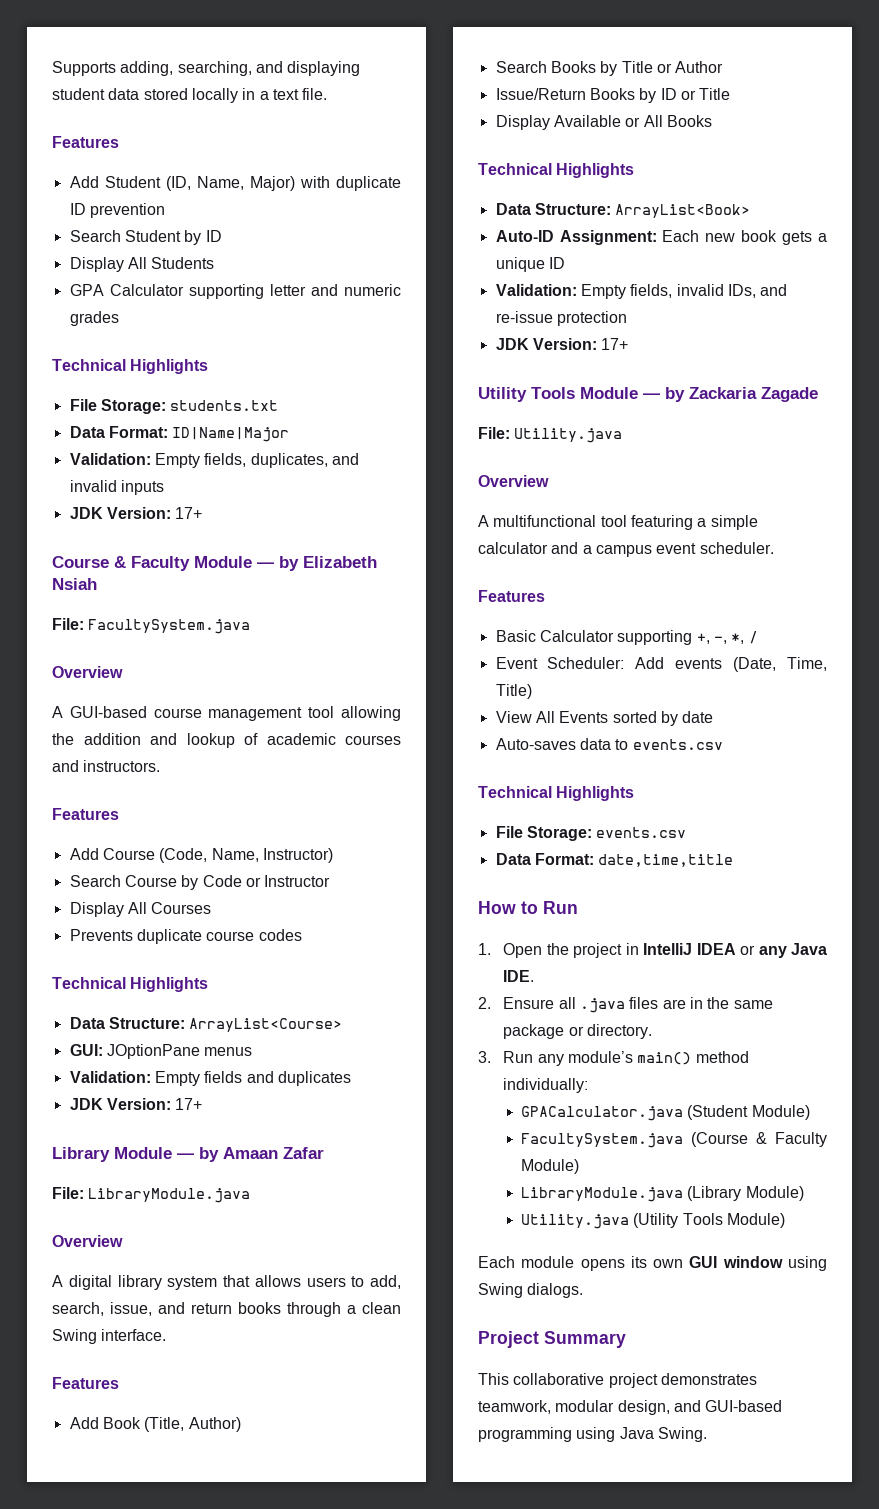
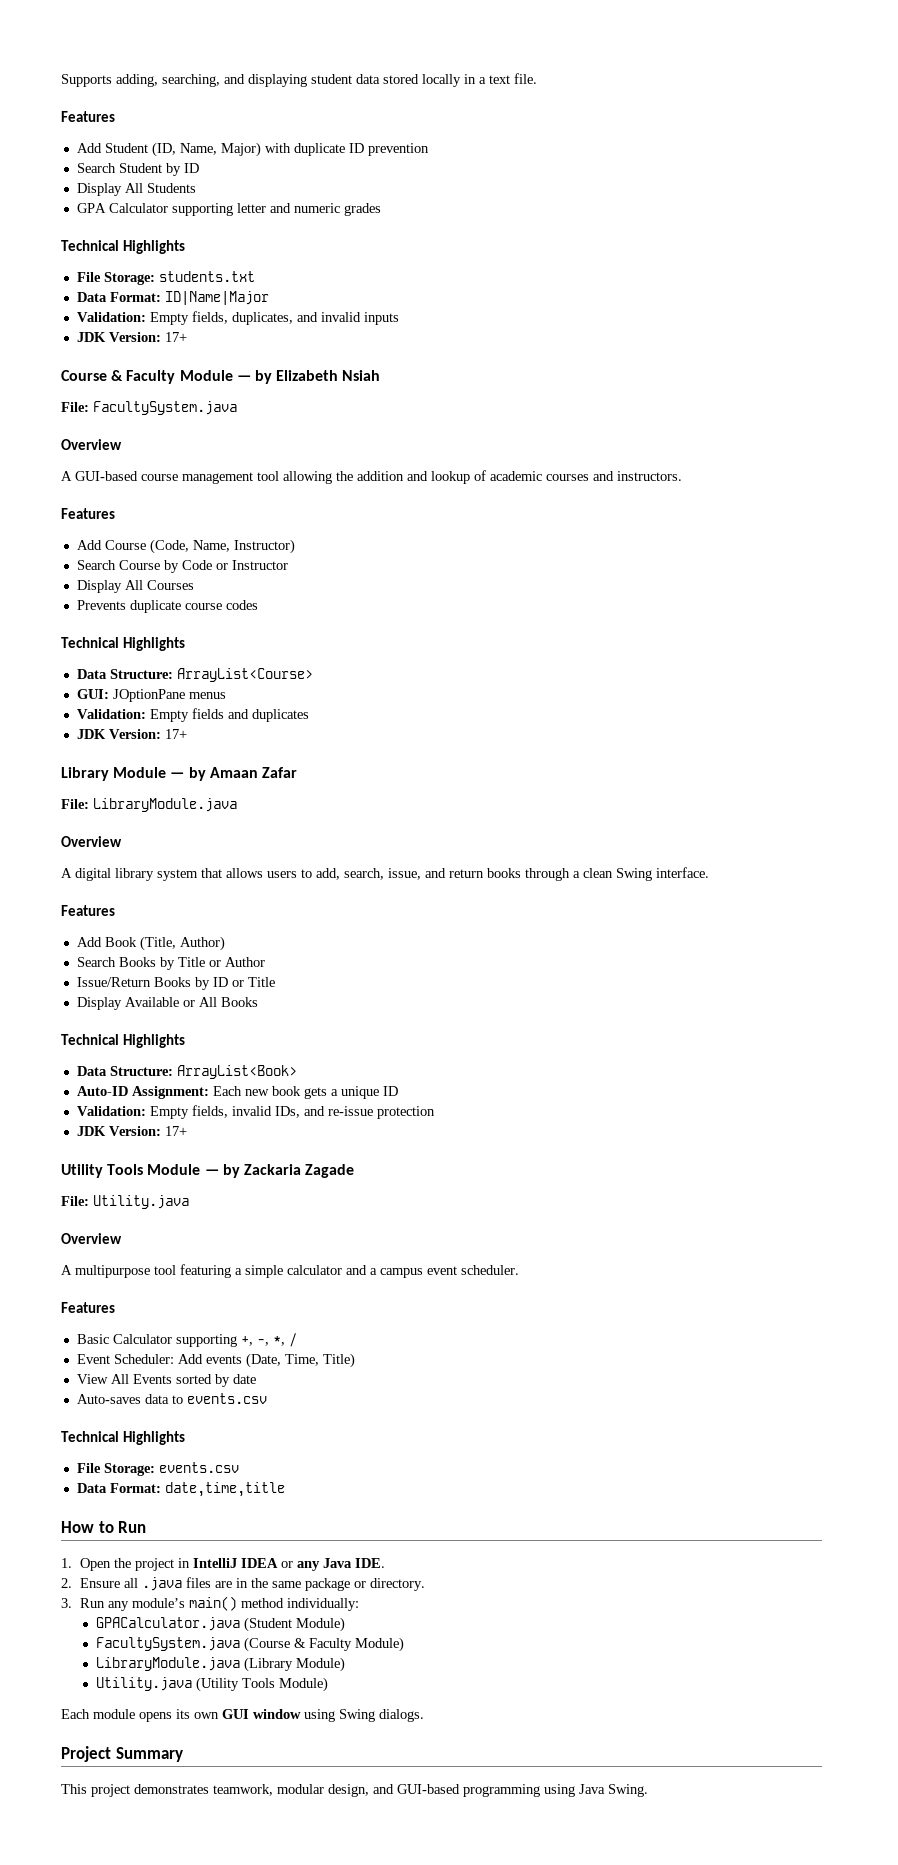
- A multifunctional tool featuring a simple calculator and a campus event scheduler.
+ A multipurpose tool featuring a simple calculator and a campus event scheduler.
- This collaborative project demonstrates teamwork, modular design, and GUI-based programming using Java Swing.
+ This project demonstrates teamwork, modular design, and GUI-based programming using Java Swing.

